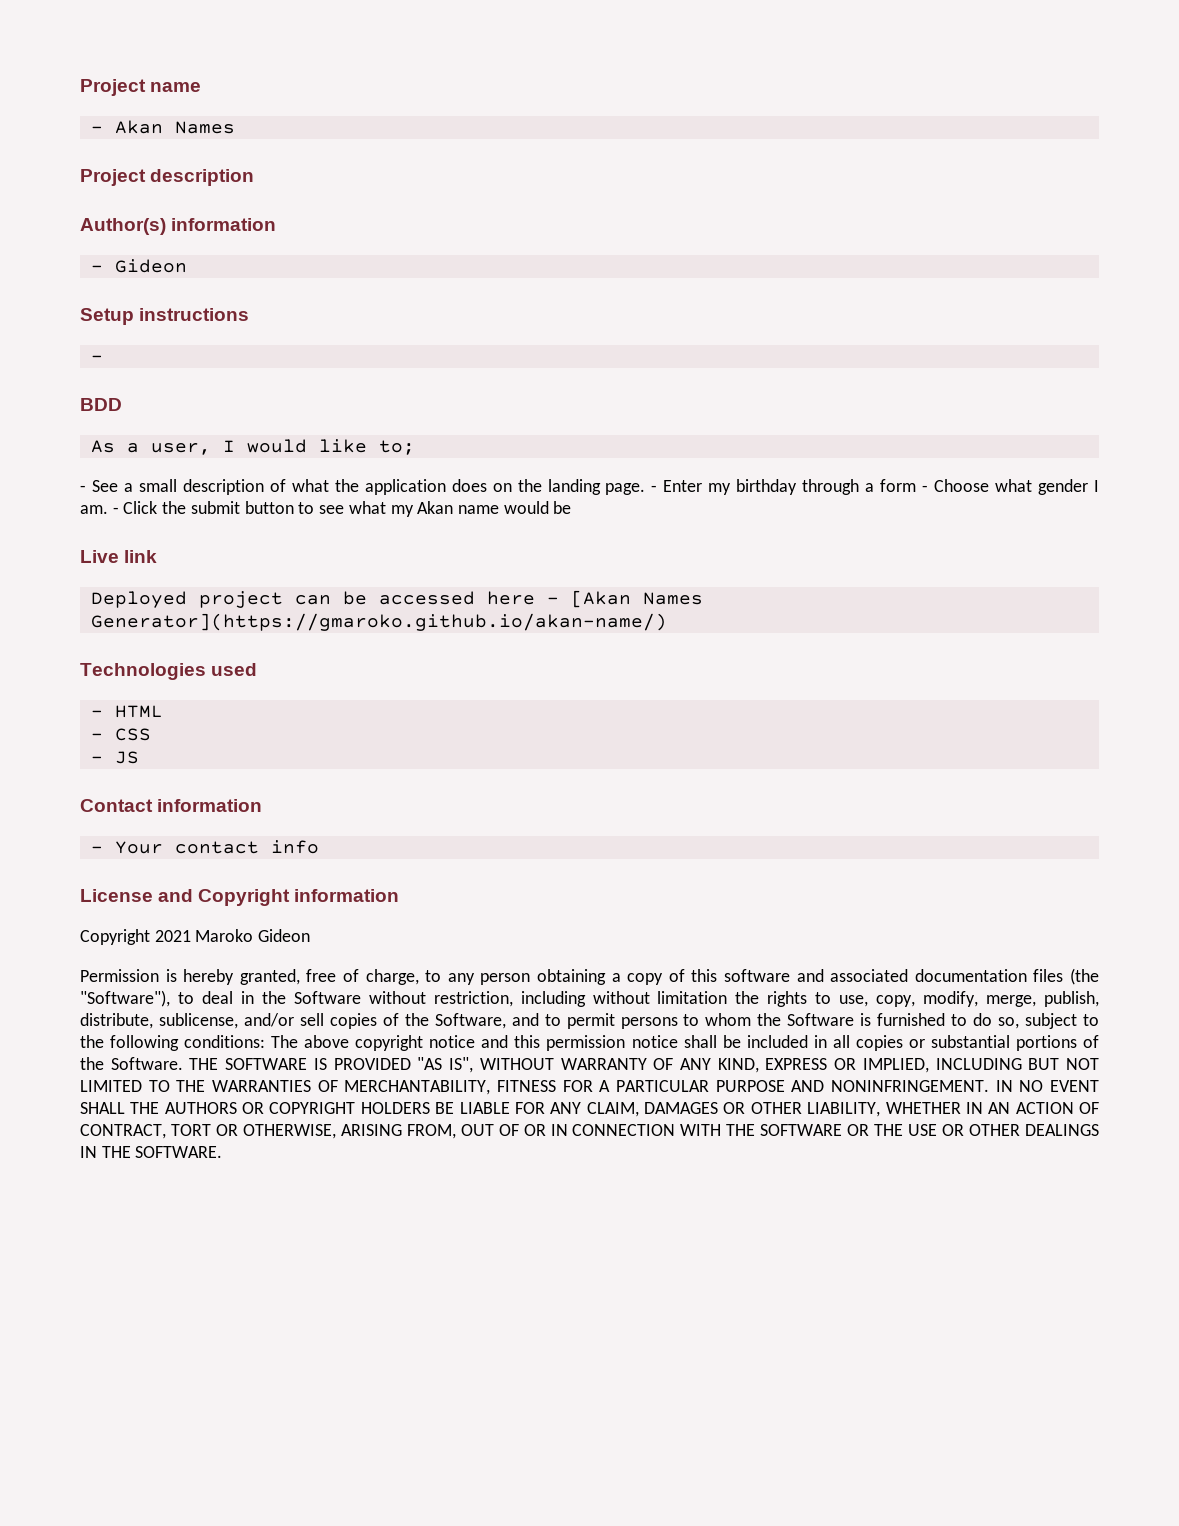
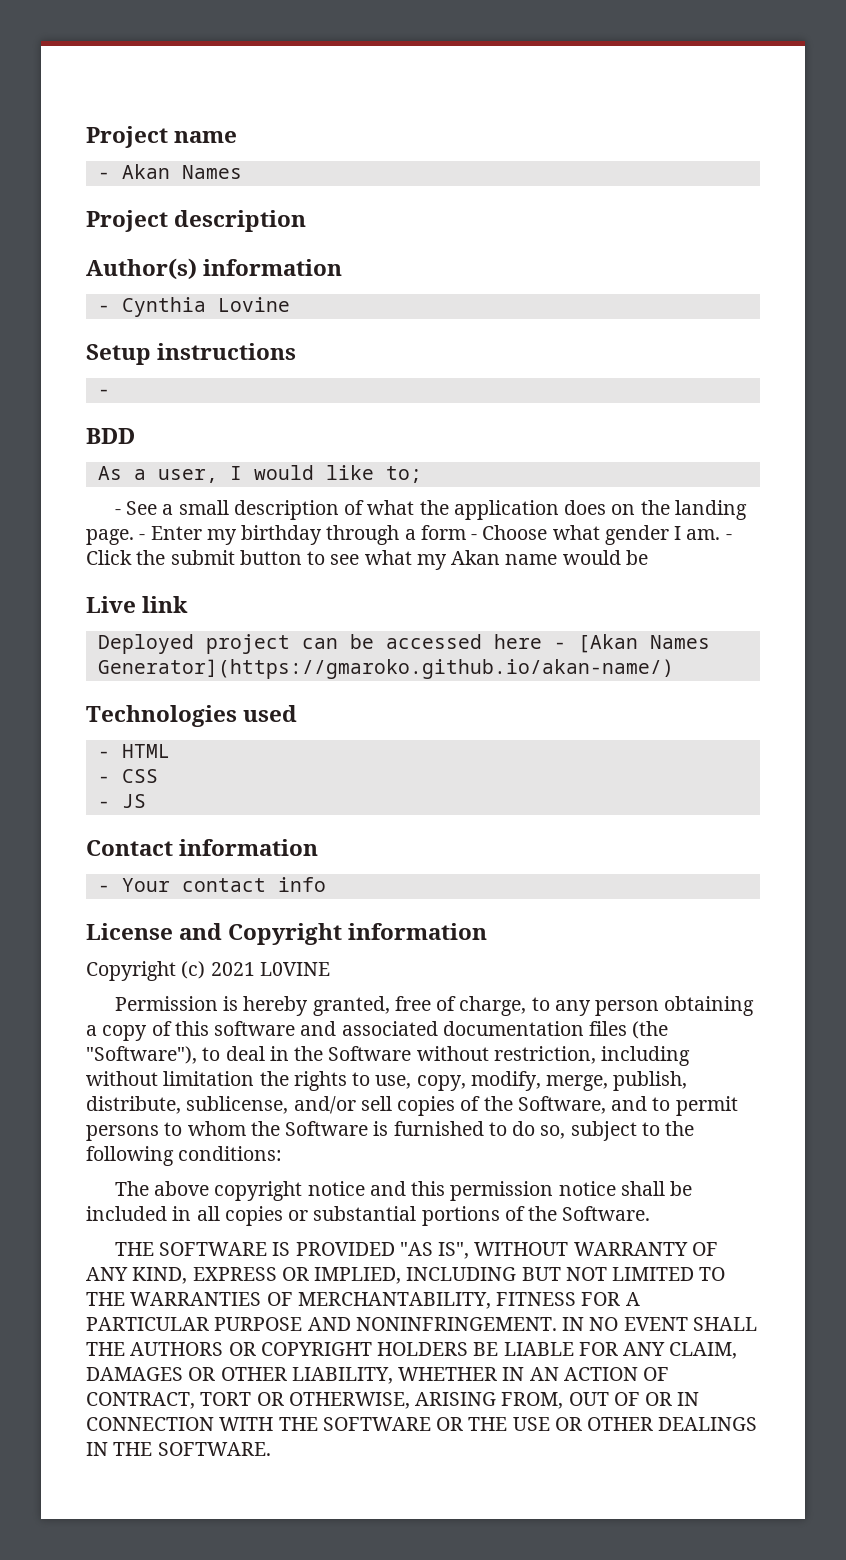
- - Gideon
+ - Cynthia Lovine
- Copyright 2021 Maroko Gideon
+ Copyright (c) 2021 L0VINE
- Permission is hereby granted, free of charge, to any person obtaining a copy of this software and associated documentation files (the "Software"), to deal in the Software without restriction, including without limitation the rights to use, copy, modify, merge, publish, distribute, sublicense, and/or sell copies of the Software, and to permit persons to whom the Software is furnished to do so, subject to the following conditions: The above copyright notice and this permission notice shall be included in all copies or substantial portions of the Software. THE SOFTWARE IS PROVIDED "AS IS", WITHOUT WARRANTY OF ANY KIND, EXPRESS OR IMPLIED, INCLUDING BUT NOT LIMITED TO THE WARRANTIES OF MERCHANTABILITY, FITNESS FOR A PARTICULAR PURPOSE AND NONINFRINGEMENT.
+ Permission is hereby granted, free of charge, to any person obtaining a copy of this software and associated documentation files (the "Software"), to deal in the Software without restriction, including without limitation the rights to use, copy, modify, merge, publish, distribute, sublicense, and/or sell copies of the Software, and to permit persons to whom the Software is furnished to do so, subject to the following conditions:
+ The above copyright notice and this permission notice shall be included in all copies or substantial portions of the Software.
+ THE SOFTWARE IS PROVIDED "AS IS", WITHOUT WARRANTY OF ANY KIND, EXPRESS OR IMPLIED, INCLUDING BUT NOT LIMITED TO THE WARRANTIES OF MERCHANTABILITY, FITNESS FOR A PARTICULAR PURPOSE AND NONINFRINGEMENT.

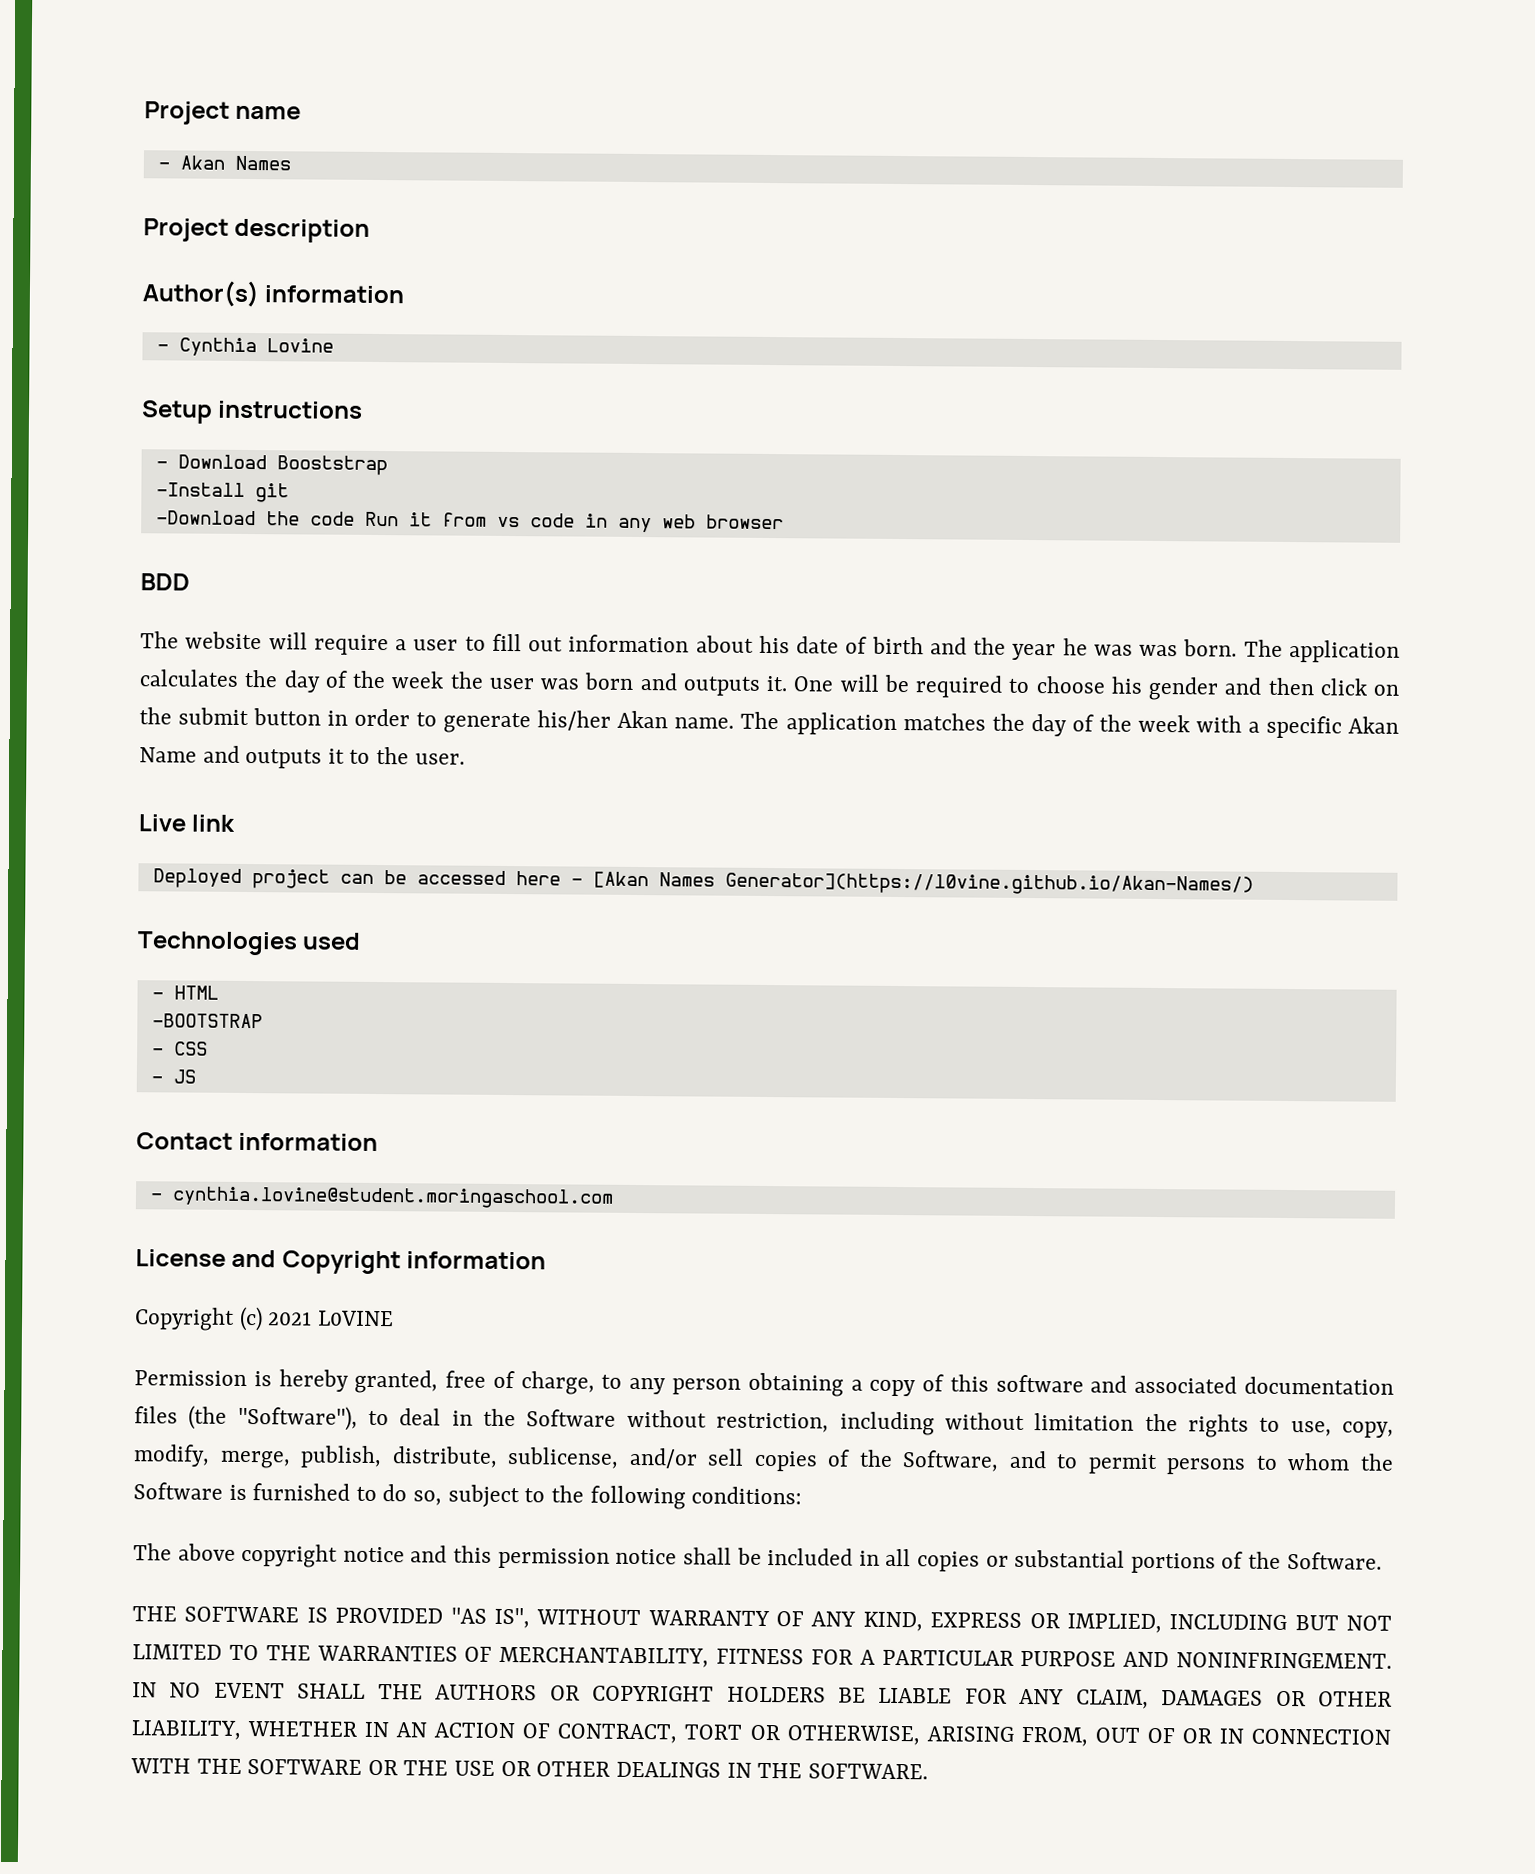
  Setup instructions
- -
+ - Download Booststrap
+ -Install git
+ -Download the code Run it from vs code in any web browser
  BDD
- As a user, I would like to;
- - See a small description of what the application does on the landing page. - Enter my birthday through a form - Choose what gender I am. - Click the submit button to see what my Akan name would be
+ The website will require a user to fill out information about his date of birth and the year he was was born. The application calculates the day of the week the user was born and outputs it. One will be required to choose his gender and then click on the submit button in order to generate his/her Akan name. The application matches the day of the week with a specific Akan Name and outputs it to the user.
- Deployed project can be accessed here - [Akan Names Generator](https://gmaroko.github.io/akan-name/)
+ Deployed project can be accessed here - [Akan Names Generator](https://l0vine.github.io/Akan-Names/)
+ -BOOTSTRAP
- - Your contact info
+ - cynthia.lovine@student.moringaschool.com

